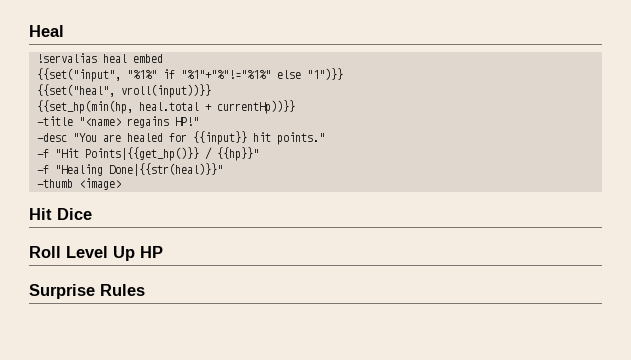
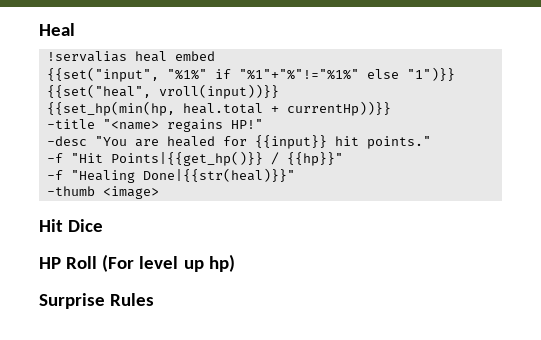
- Roll Level Up HP
+ HP Roll (For level up hp)

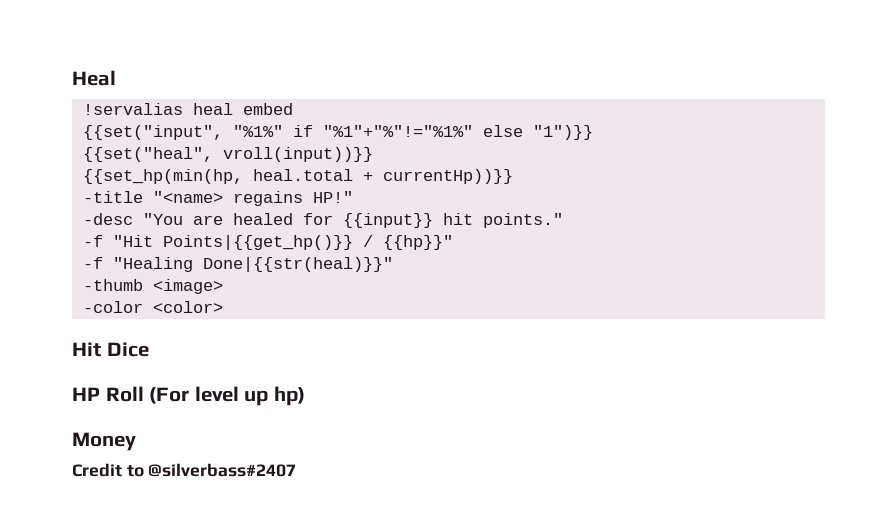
+ -color <color>
- Surprise Rules
+ Money
+ Credit to @silverbass#2407

